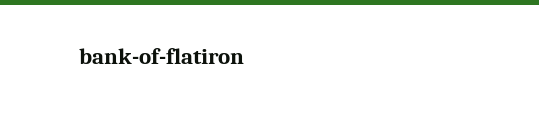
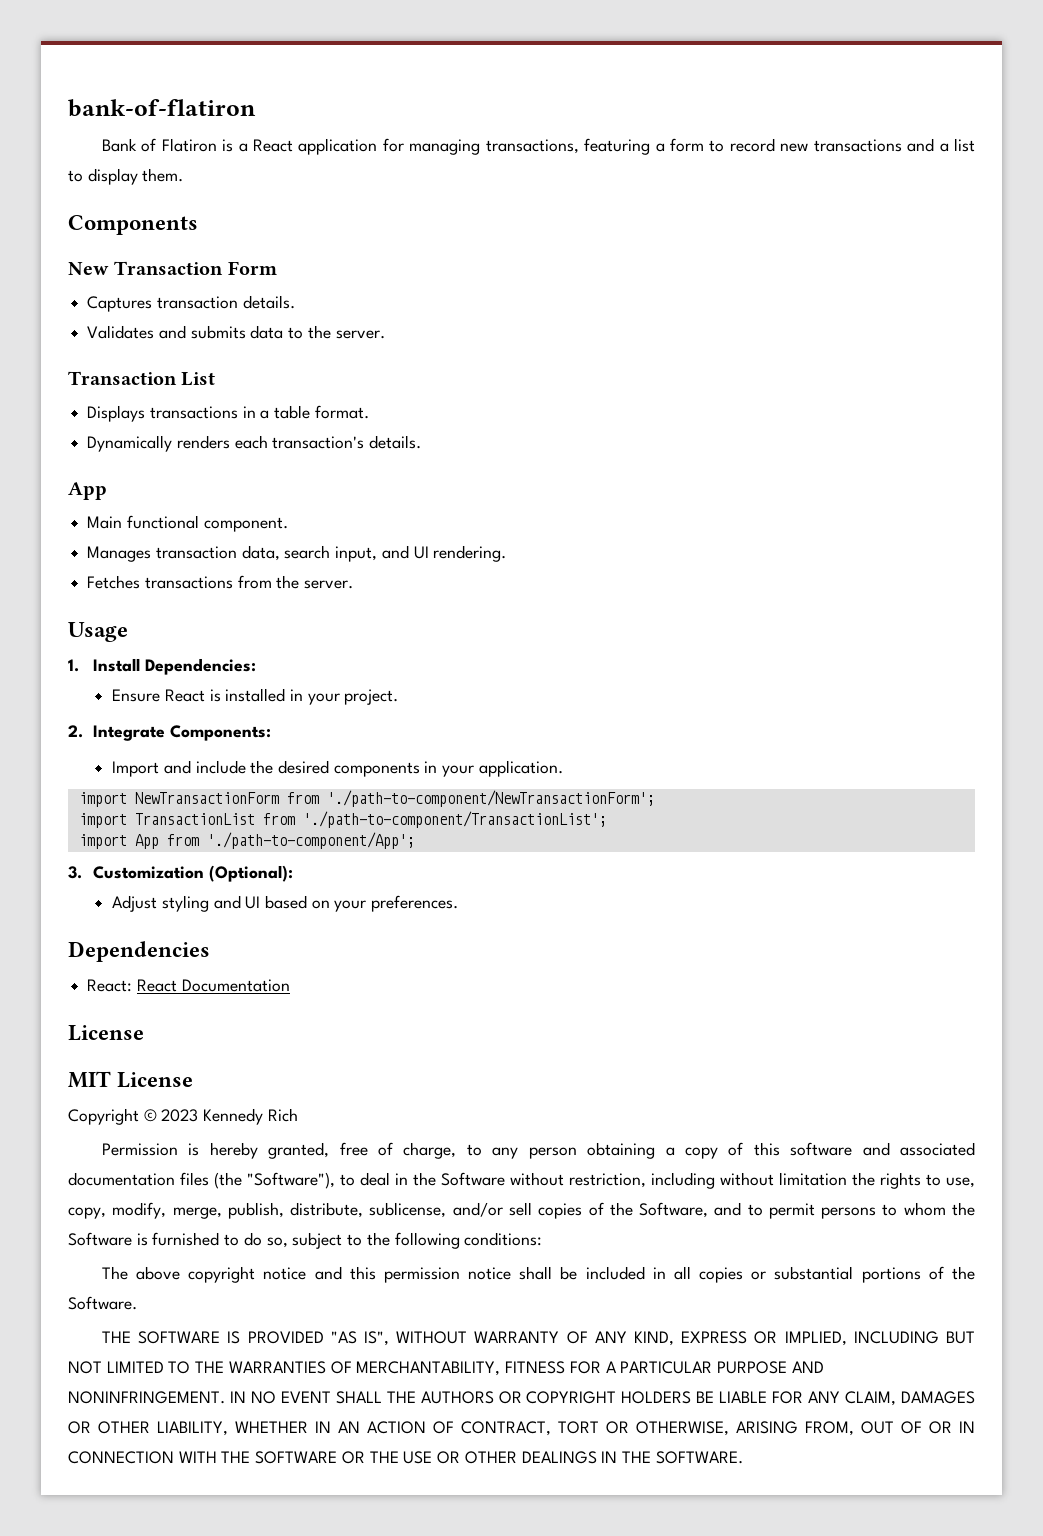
+ Bank of Flatiron is a React application for managing transactions, featuring a form to record new transactions and a list to display them.
+ Components
+ New Transaction Form
+ Captures transaction details.
+ Validates and submits data to the server.
+ Transaction List
+ Displays transactions in a table format.
+ Dynamically renders each transaction's details.
+ App
+ Main functional component.
+ Manages transaction data, search input, and UI rendering.
+ Fetches transactions from the server.
+ Usage
+ 1. Install Dependencies:
+ Ensure React is installed in your project.
+ 2. Integrate Components:
+ Import and include the desired components in your application.
+ import NewTransactionForm from './path-to-component/NewTransactionForm';
+ import TransactionList from './path-to-component/TransactionList';
+ import App from './path-to-component/App';
+ 3. Customization (Optional):
+ Adjust styling and UI based on your preferences.
+ Dependencies
+ React: React Documentation
+ License
+ MIT License
+ Copyright © 2023 Kennedy Rich
+ Permission is hereby granted, free of charge, to any person obtaining a copy of this software and associated documentation files (the "Software"), to deal in the Software without restriction, including without limitation the rights to use, copy, modify, merge, publish, distribute, sublicense, and/or sell copies of the Software, and to permit persons to whom the Software is furnished to do so, subject to the following conditions:
+ The above copyright notice and this permission notice shall be included in all copies or substantial portions of the Software.
+ THE SOFTWARE IS PROVIDED "AS IS", WITHOUT WARRANTY OF ANY KIND, EXPRESS OR IMPLIED, INCLUDING BUT NOT LIMITED TO THE WARRANTIES OF MERCHANTABILITY, FITNESS FOR A PARTICULAR PURPOSE AND NONINFRINGEMENT. IN NO EVENT SHALL THE AUTHORS OR COPYRIGHT HOLDERS BE LIABLE FOR ANY CLAIM, DAMAGES OR OTHER LIABILITY, WHETHER IN AN ACTION OF CONTRACT, TORT OR OTHERWISE, ARISING FROM, OUT OF OR IN CONNECTION WITH THE SOFTWARE OR THE USE OR OTHER DEALINGS IN THE SOFTWARE.

